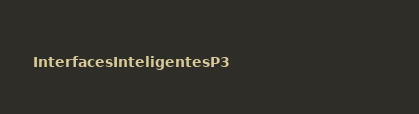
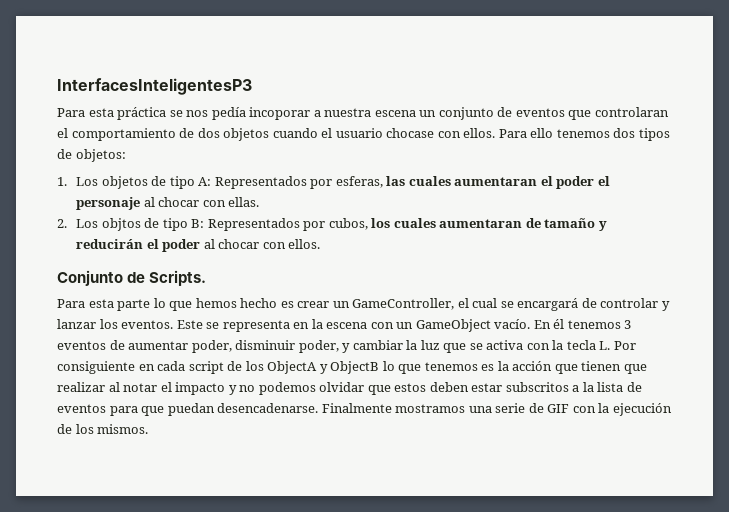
+ Para esta práctica se nos pedía incoporar a nuestra escena un conjunto de eventos que controlaran el comportamiento de dos objetos cuando el usuario chocase con ellos. Para ello tenemos dos tipos de objetos:
+ 1. Los objetos de tipo A: Representados por esferas, las cuales aumentaran el poder el personaje al chocar con ellas.
+ 2. Los objtos de tipo B: Representados por cubos, los cuales aumentaran de tamaño y reducirán el poder al chocar con ellos.
+ Conjunto de Scripts.
+ Para esta parte lo que hemos hecho es crear un GameController, el cual se encargará de controlar y lanzar los eventos. Este se representa en la escena con un GameObject vacío. En él tenemos 3 eventos de aumentar poder, disminuir poder, y cambiar la luz que se activa con la tecla L. Por consiguiente en cada script de los ObjectA y ObjectB lo que tenemos es la acción que tienen que realizar al notar el impacto y no podemos olvidar que estos deben estar subscritos a la lista de eventos para que puedan desencadenarse. Finalmente mostramos una serie de GIF con la ejecución de los mismos.

